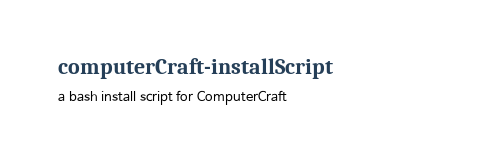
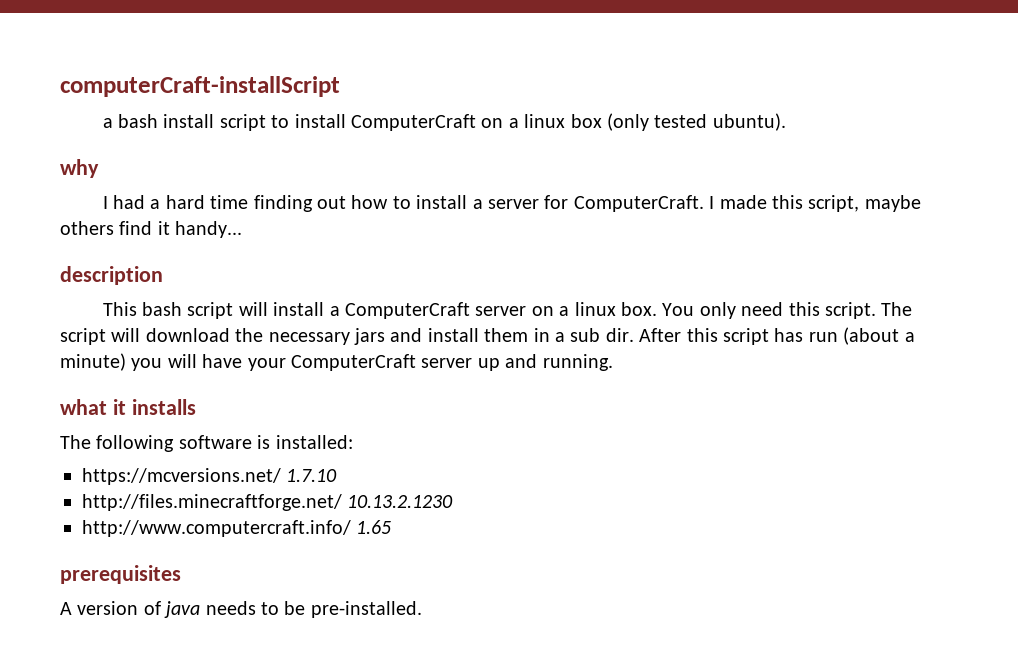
- a bash install script for ComputerCraft
+ a bash install script to install ComputerCraft on a linux box (only tested ubuntu).
+ why
+ I had a hard time finding out how to install a server for ComputerCraft. I made this script, maybe others find it handy...
+ description
+ This bash script will install a ComputerCraft server on a linux box. You only need this script. The script will download the necessary jars and install them in a sub dir. After this script has run (about a minute) you will have your ComputerCraft server up and running.
+ what it installs
+ The following software is installed:
+ https://mcversions.net/ 1.7.10
+ http://files.minecraftforge.net/ 10.13.2.1230
+ http://www.computercraft.info/ 1.65
+ prerequisites
+ A version of java needs to be pre-installed.

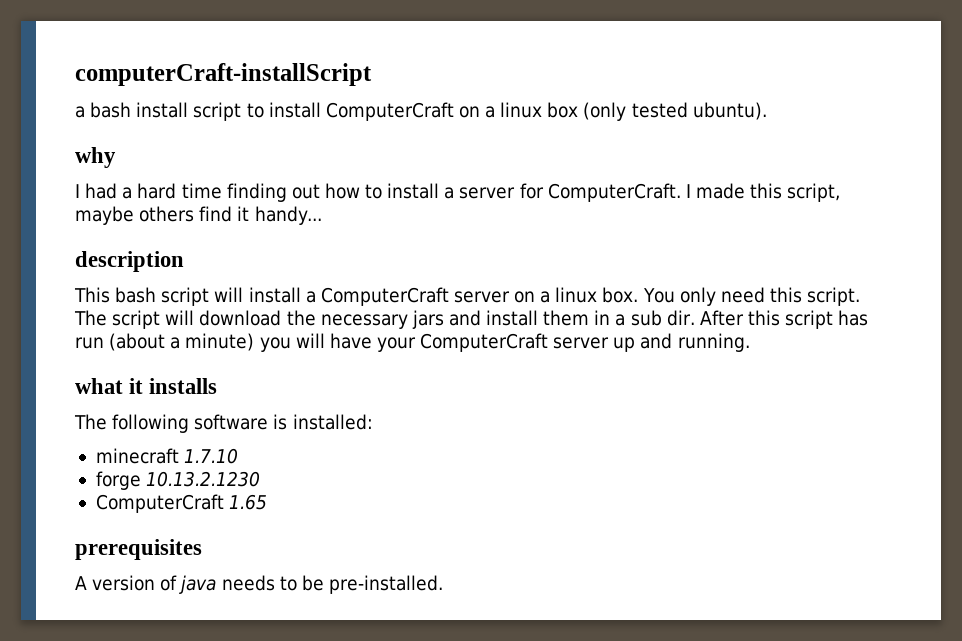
- https://mcversions.net/ 1.7.10
+ minecraft 1.7.10
- http://files.minecraftforge.net/ 10.13.2.1230
+ forge 10.13.2.1230
- http://www.computercraft.info/ 1.65
+ ComputerCraft 1.65

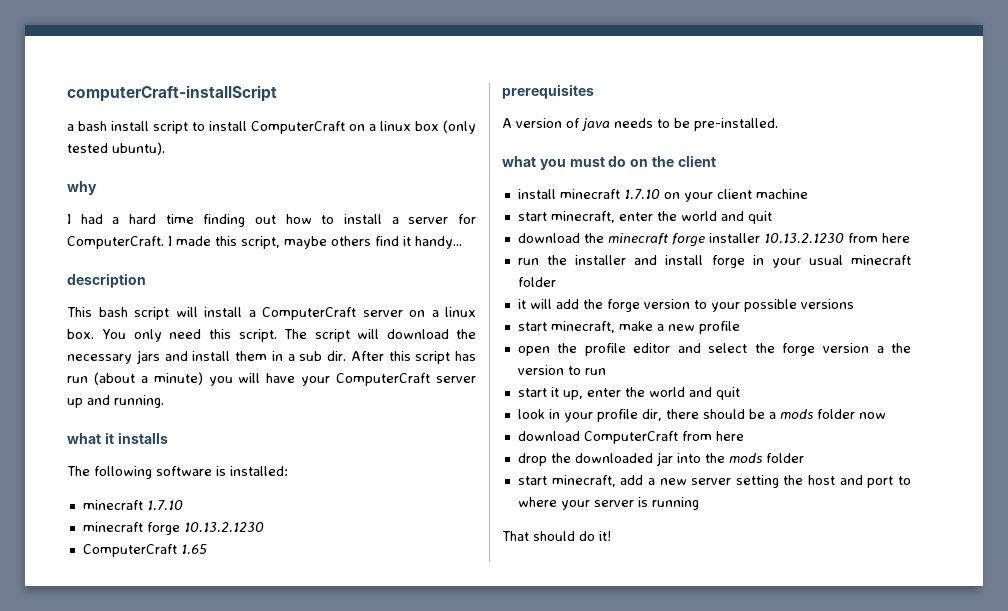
- forge 10.13.2.1230
+ minecraft forge 10.13.2.1230
+ what you must do on the client
+ install minecraft 1.7.10 on your client machine
+ start minecraft, enter the world and quit
+ download the minecraft forge installer 10.13.2.1230 from here
+ run the installer and install forge in your usual minecraft folder
+ it will add the forge version to your possible versions
+ start minecraft, make a new profile
+ open the profile editor and select the forge version a the version to run
+ start it up, enter the world and quit
+ look in your profile dir, there should be a mods folder now
+ download ComputerCraft from here
+ drop the downloaded jar into the mods folder
+ start minecraft, add a new server setting the host and port to where your server is running
+ That should do it!

